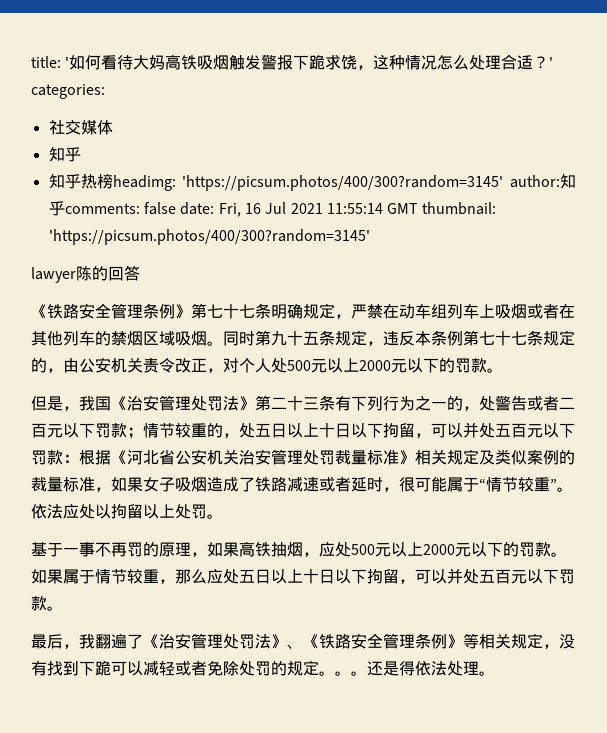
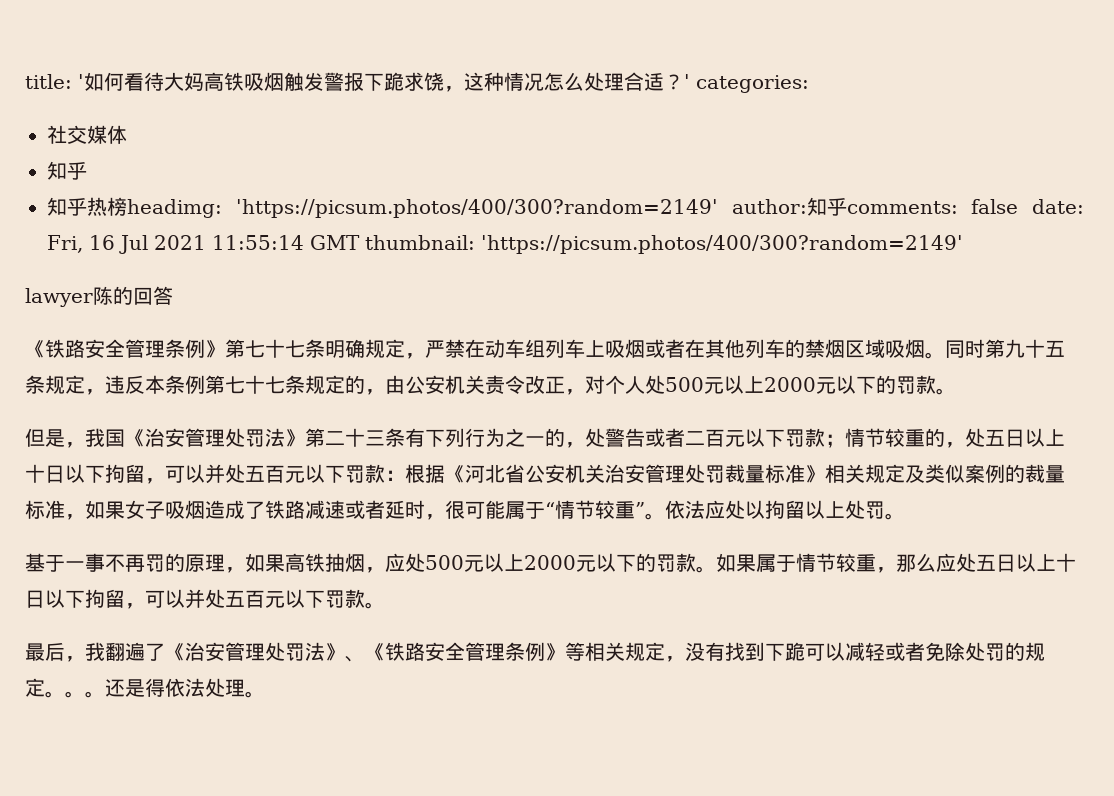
- 知乎热榜headimg: 'https://picsum.photos/400/300?random=3145' author:知乎comments: false date: Fri, 16 Jul 2021 11:55:14 GMT thumbnail: 'https://picsum.photos/400/300?random=3145'
+ 知乎热榜headimg: 'https://picsum.photos/400/300?random=2149' author:知乎comments: false date: Fri, 16 Jul 2021 11:55:14 GMT thumbnail: 'https://picsum.photos/400/300?random=2149'

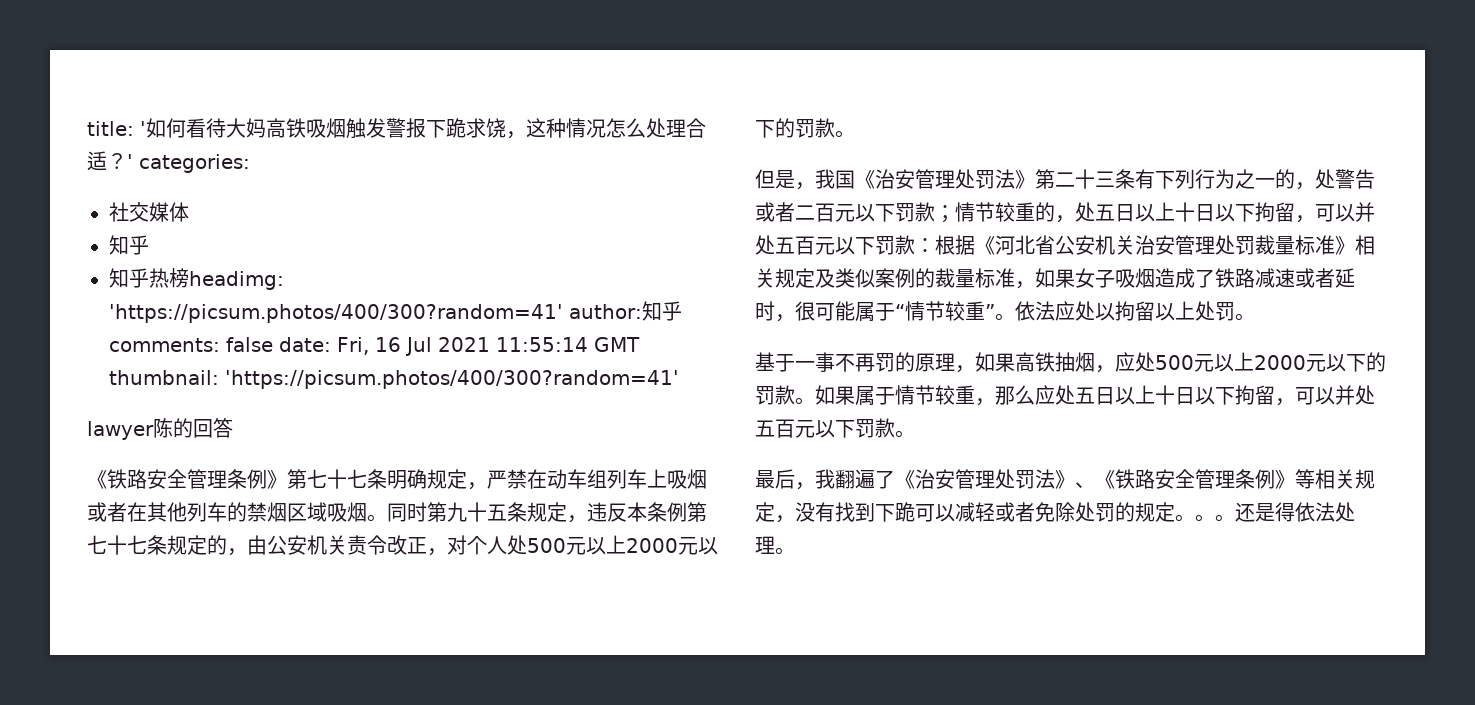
- 知乎热榜headimg: 'https://picsum.photos/400/300?random=2149' author:知乎comments: false date: Fri, 16 Jul 2021 11:55:14 GMT thumbnail: 'https://picsum.photos/400/300?random=2149'
+ 知乎热榜headimg: 'https://picsum.photos/400/300?random=41' author:知乎comments: false date: Fri, 16 Jul 2021 11:55:14 GMT thumbnail: 'https://picsum.photos/400/300?random=41'

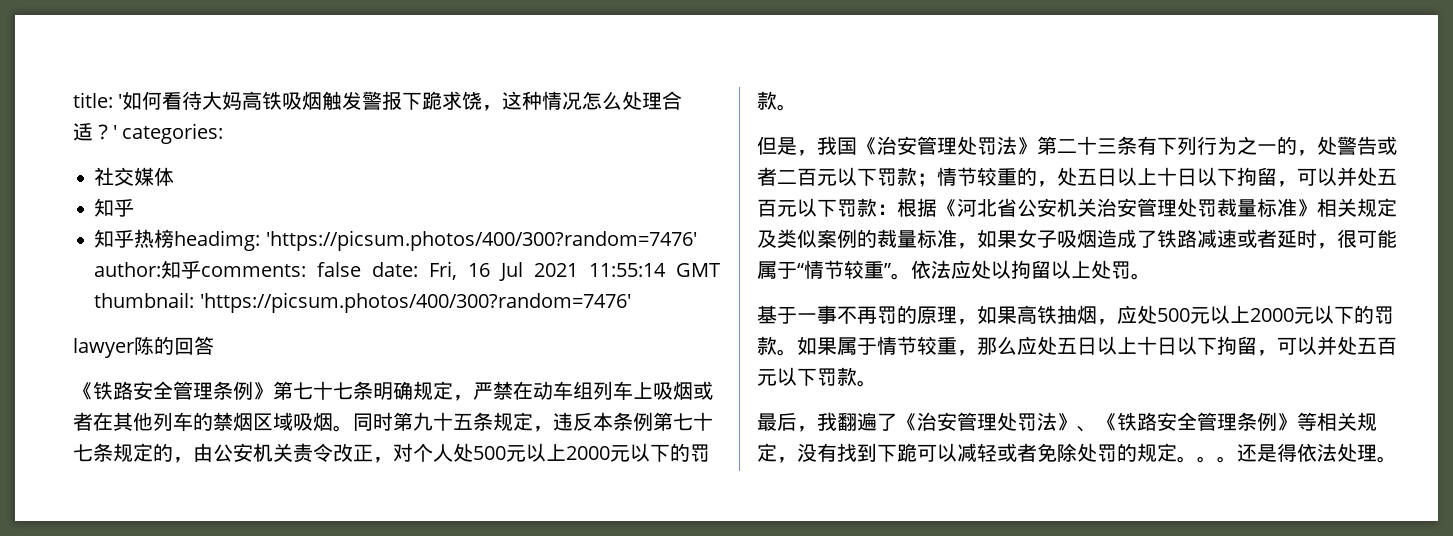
- 知乎热榜headimg: 'https://picsum.photos/400/300?random=41' author:知乎comments: false date: Fri, 16 Jul 2021 11:55:14 GMT thumbnail: 'https://picsum.photos/400/300?random=41'
+ 知乎热榜headimg: 'https://picsum.photos/400/300?random=7476' author:知乎comments: false date: Fri, 16 Jul 2021 11:55:14 GMT thumbnail: 'https://picsum.photos/400/300?random=7476'

